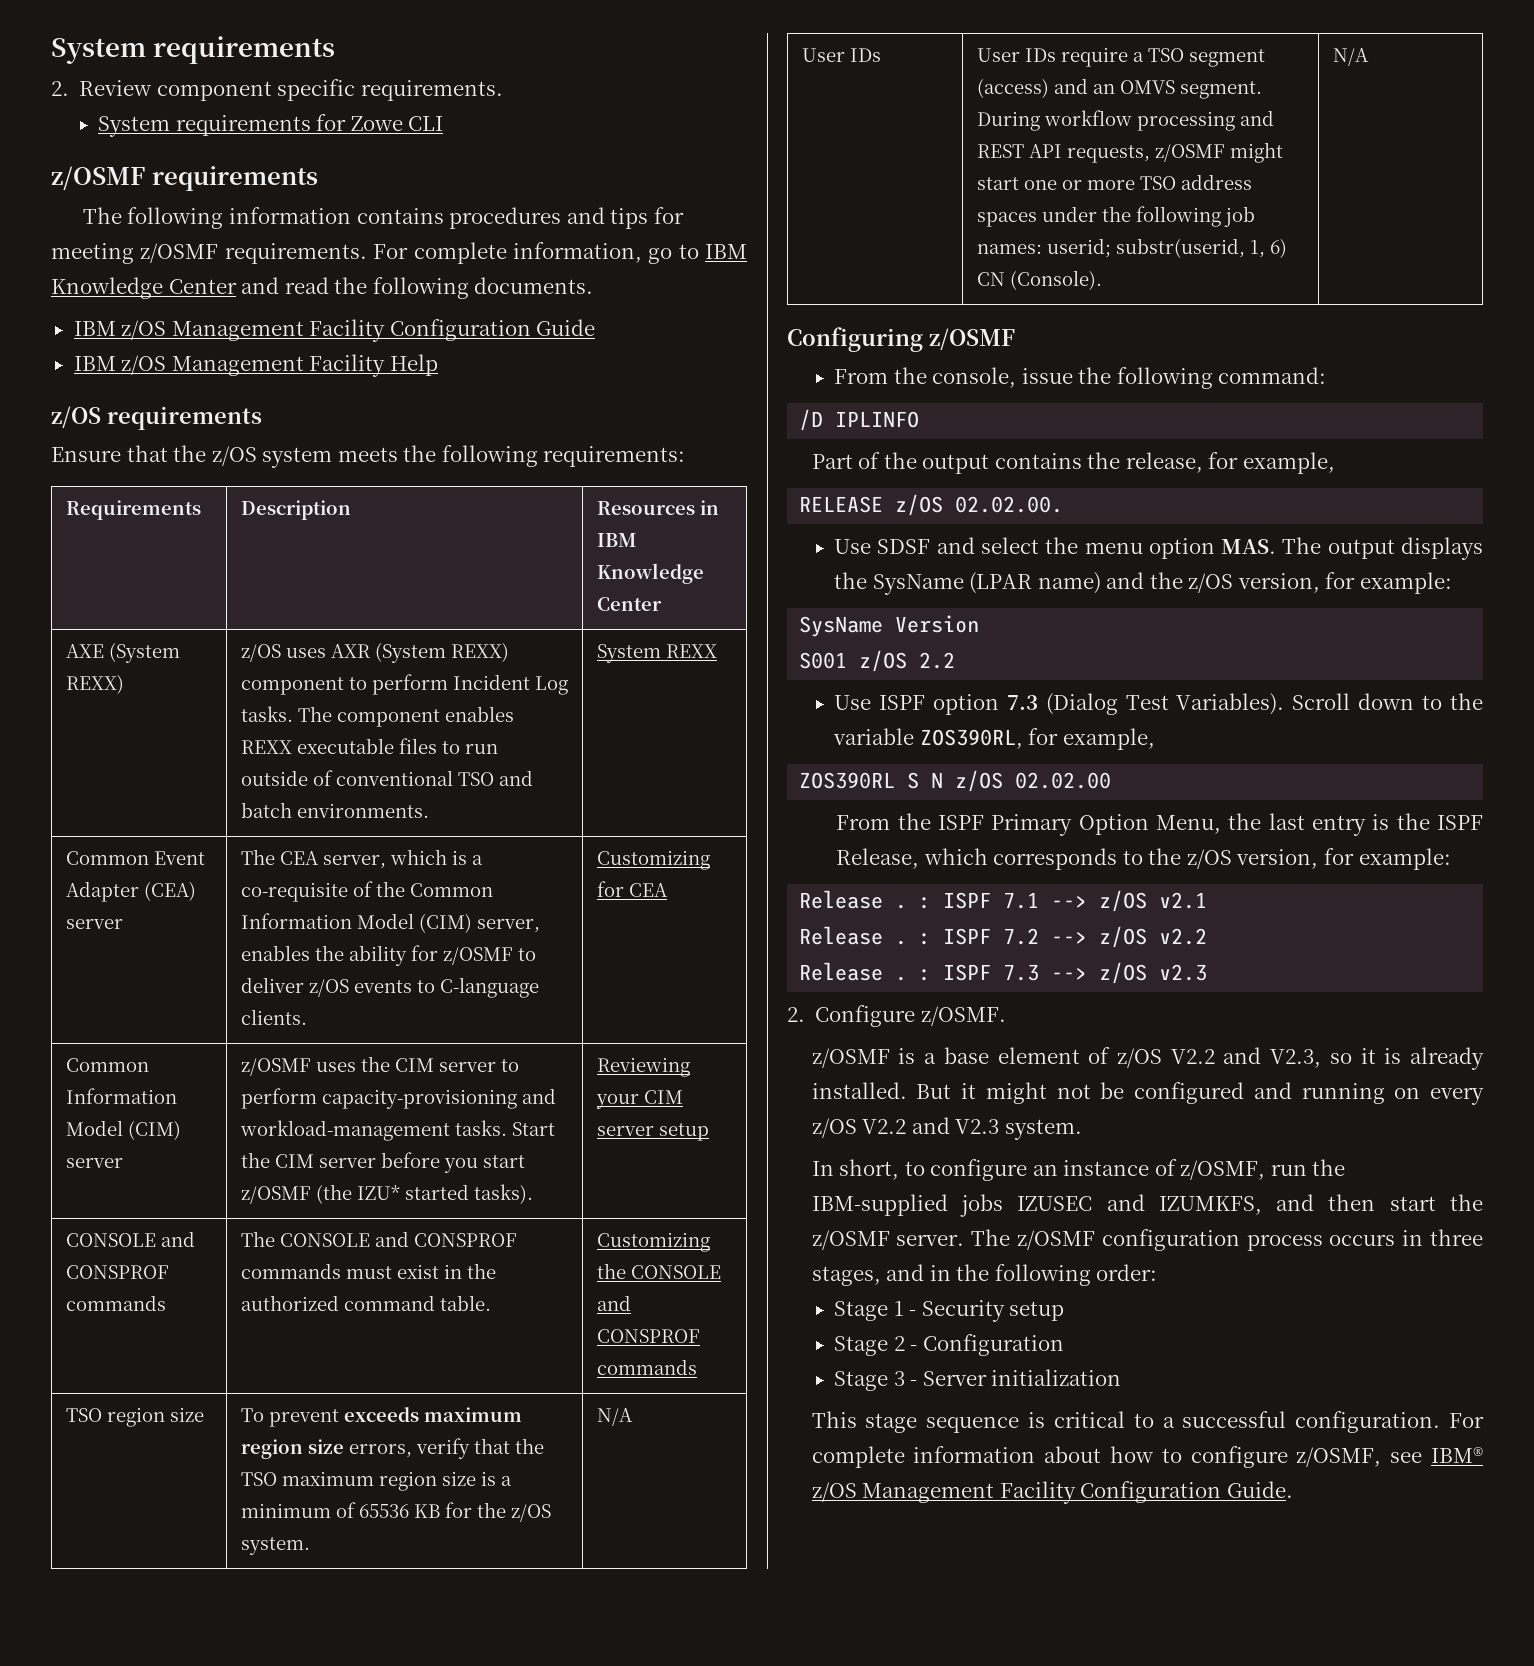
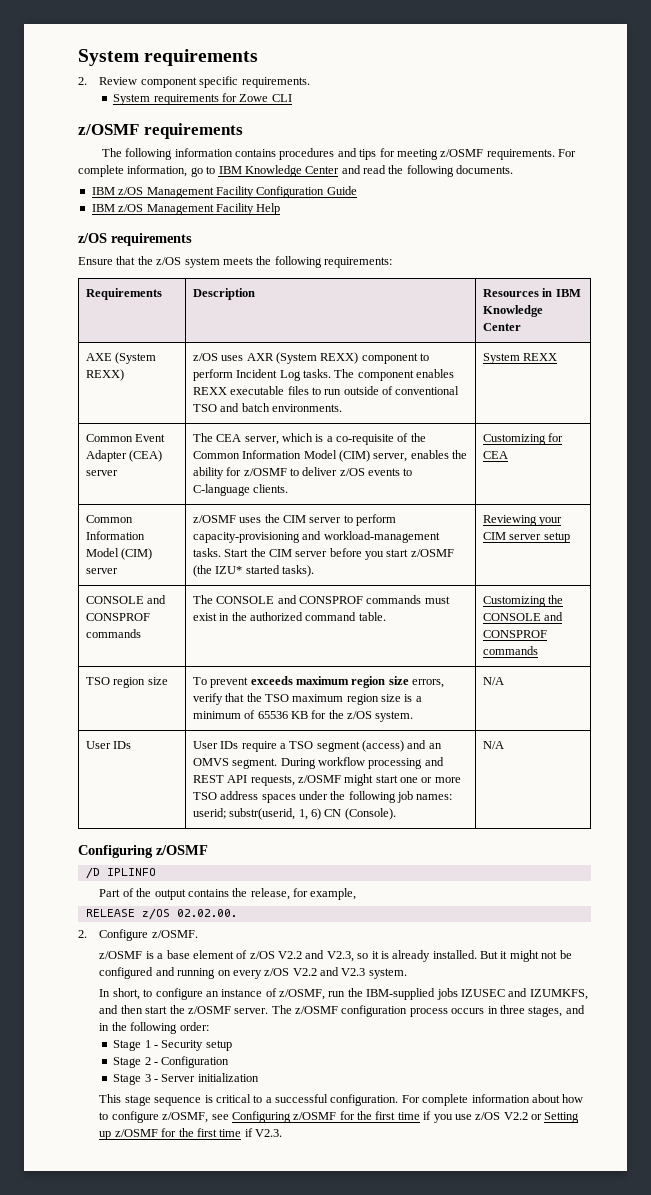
- From the console, issue the following command:
- Use SDSF and select the menu option MAS. The output displays the SysName (LPAR name) and the z/OS version, for example:
- SysName Version
- S001 z/OS 2.2
- Use ISPF option 7.3 (Dialog Test Variables). Scroll down to the variable ZOS390RL, for example,
- ZOS390RL S N z/OS 02.02.00
- From the ISPF Primary Option Menu, the last entry is the ISPF Release, which corresponds to the z/OS version, for example:
- Release . : ISPF 7.1 --> z/OS v2.1
- Release . : ISPF 7.2 --> z/OS v2.2
- Release . : ISPF 7.3 --> z/OS v2.3
- For complete information about how to configure z/OSMF, see IBM® z/OS Management Facility Configuration Guide.
+ For complete information about how to configure z/OSMF, see Configuring z/OSMF for the first time if you use z/OS V2.2 or Setting up z/OSMF for the first time if V2.3.

